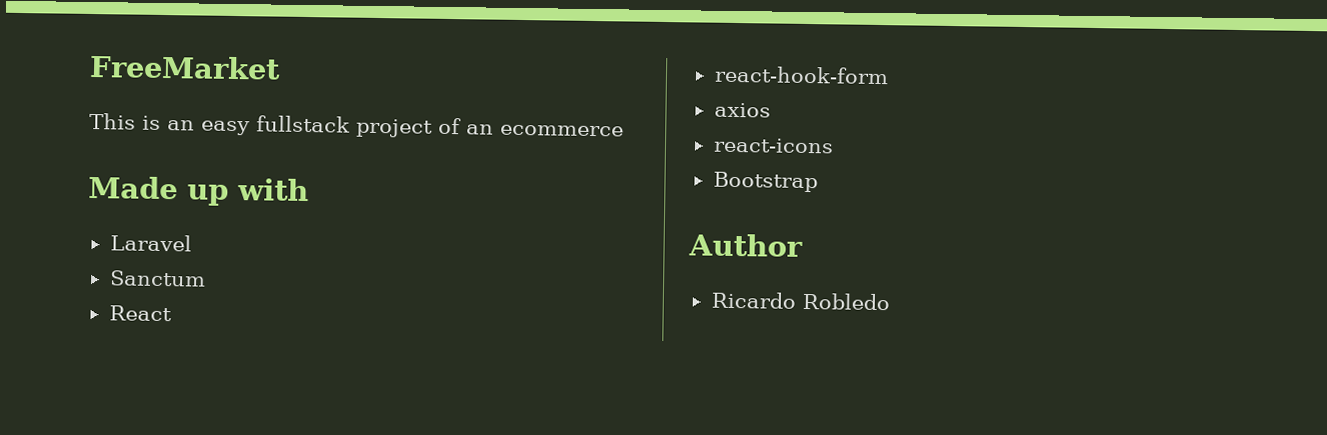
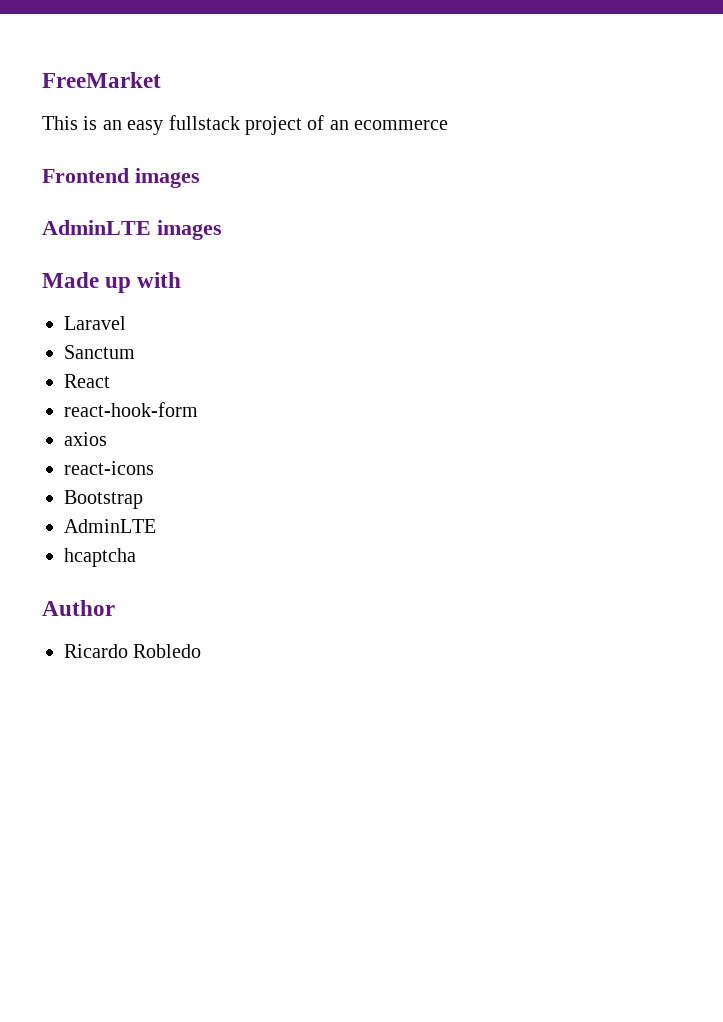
+ Frontend images
+ AdminLTE images
  Bootstrap
+ AdminLTE
+ hcaptcha

